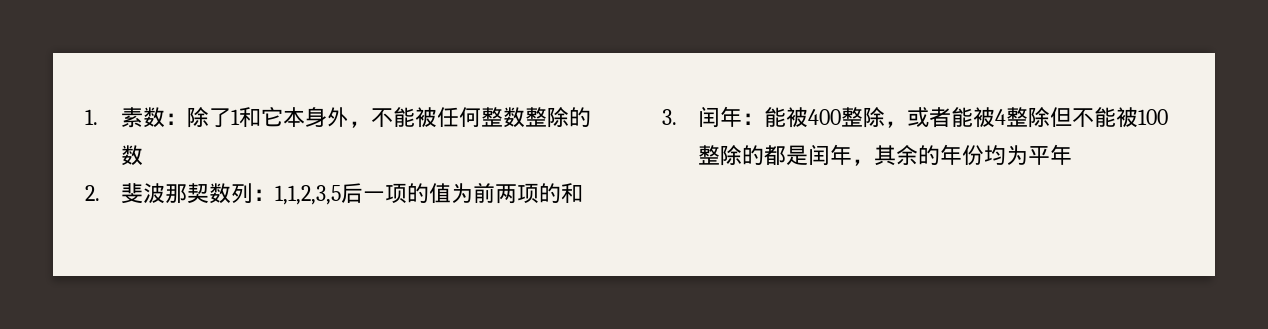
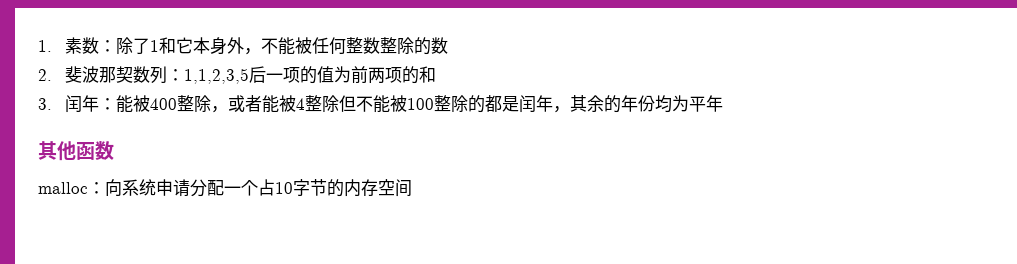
+ 其他函数
+ malloc：向系统申请分配一个占10字节的内存空间

